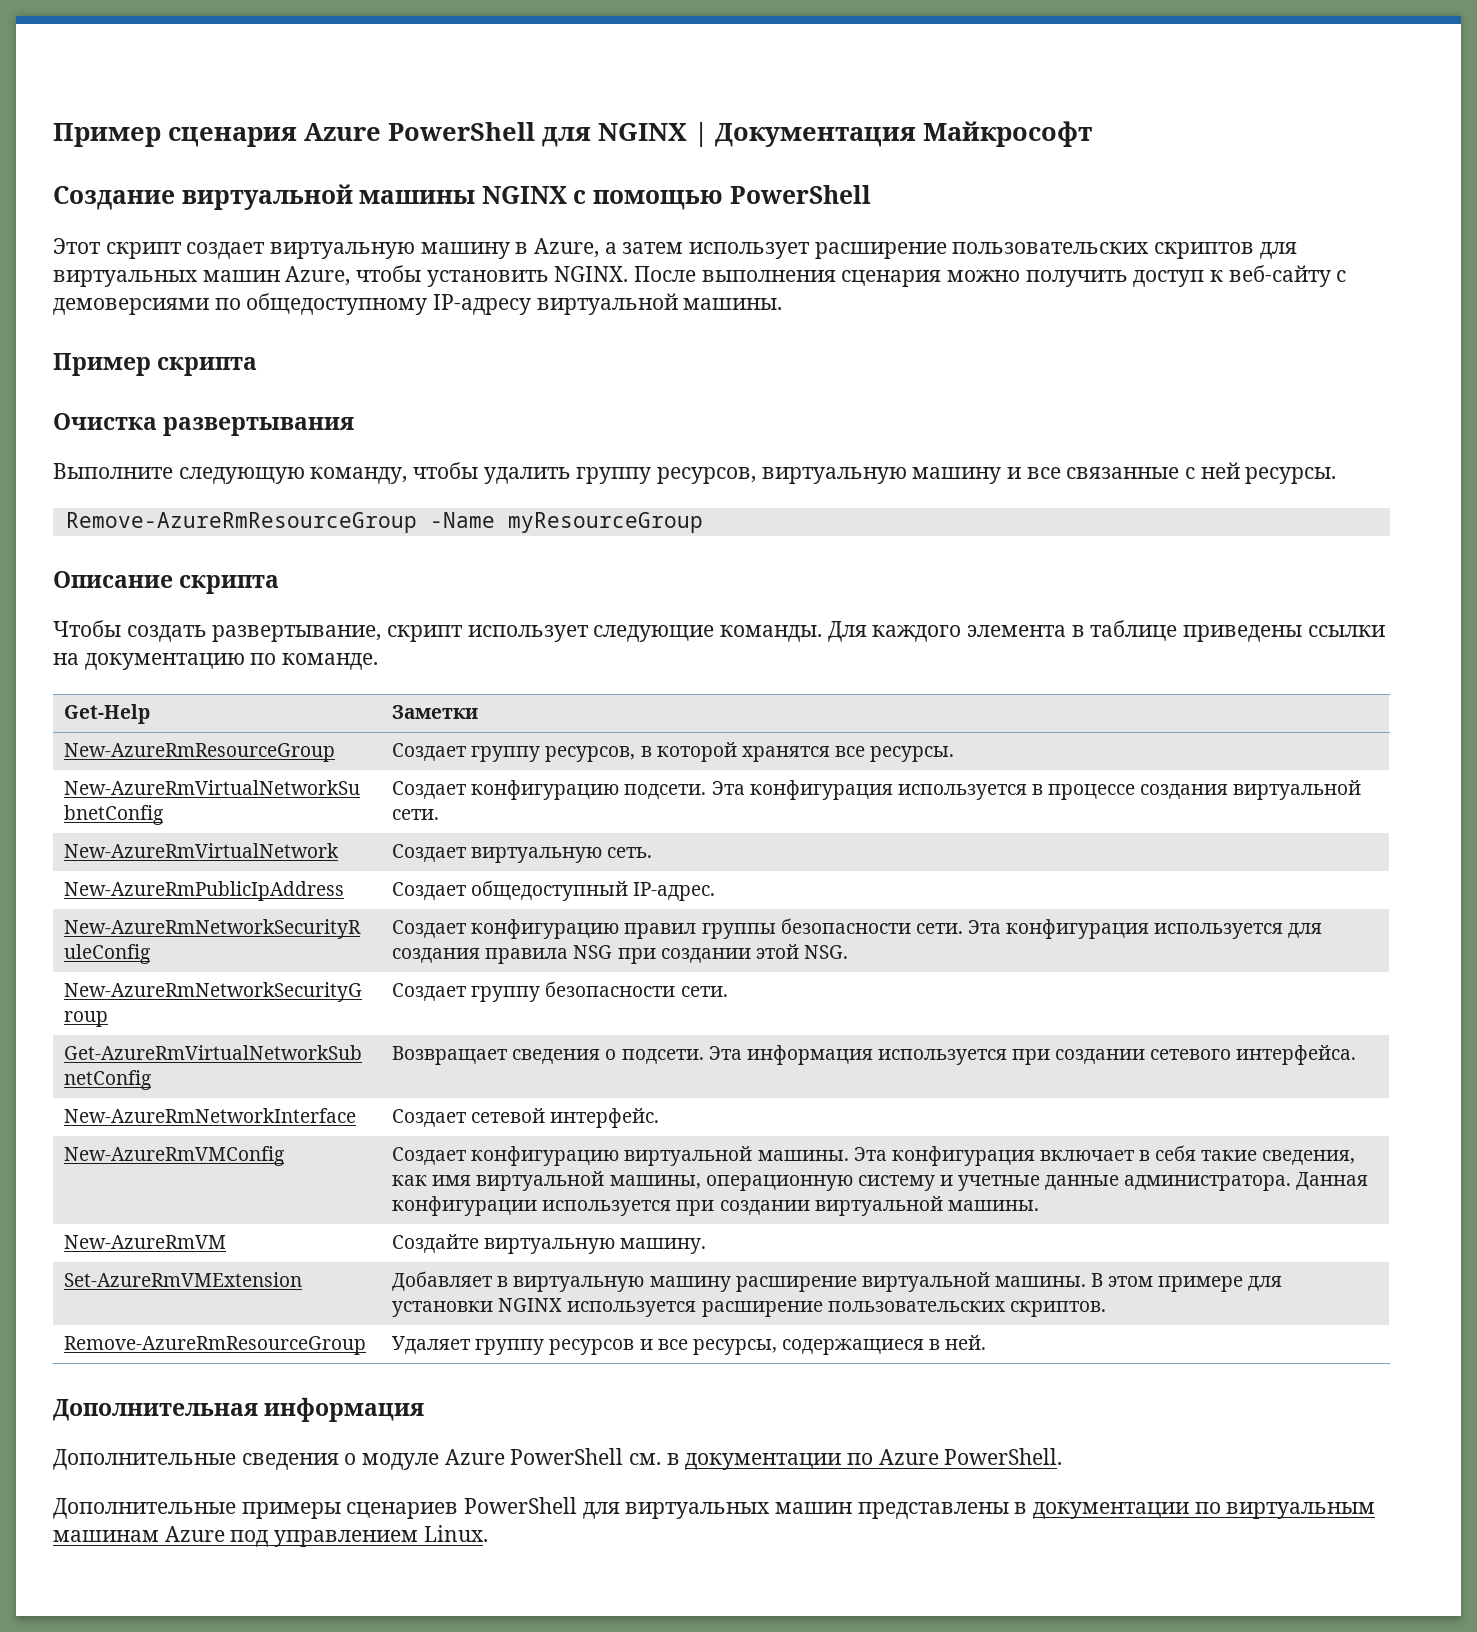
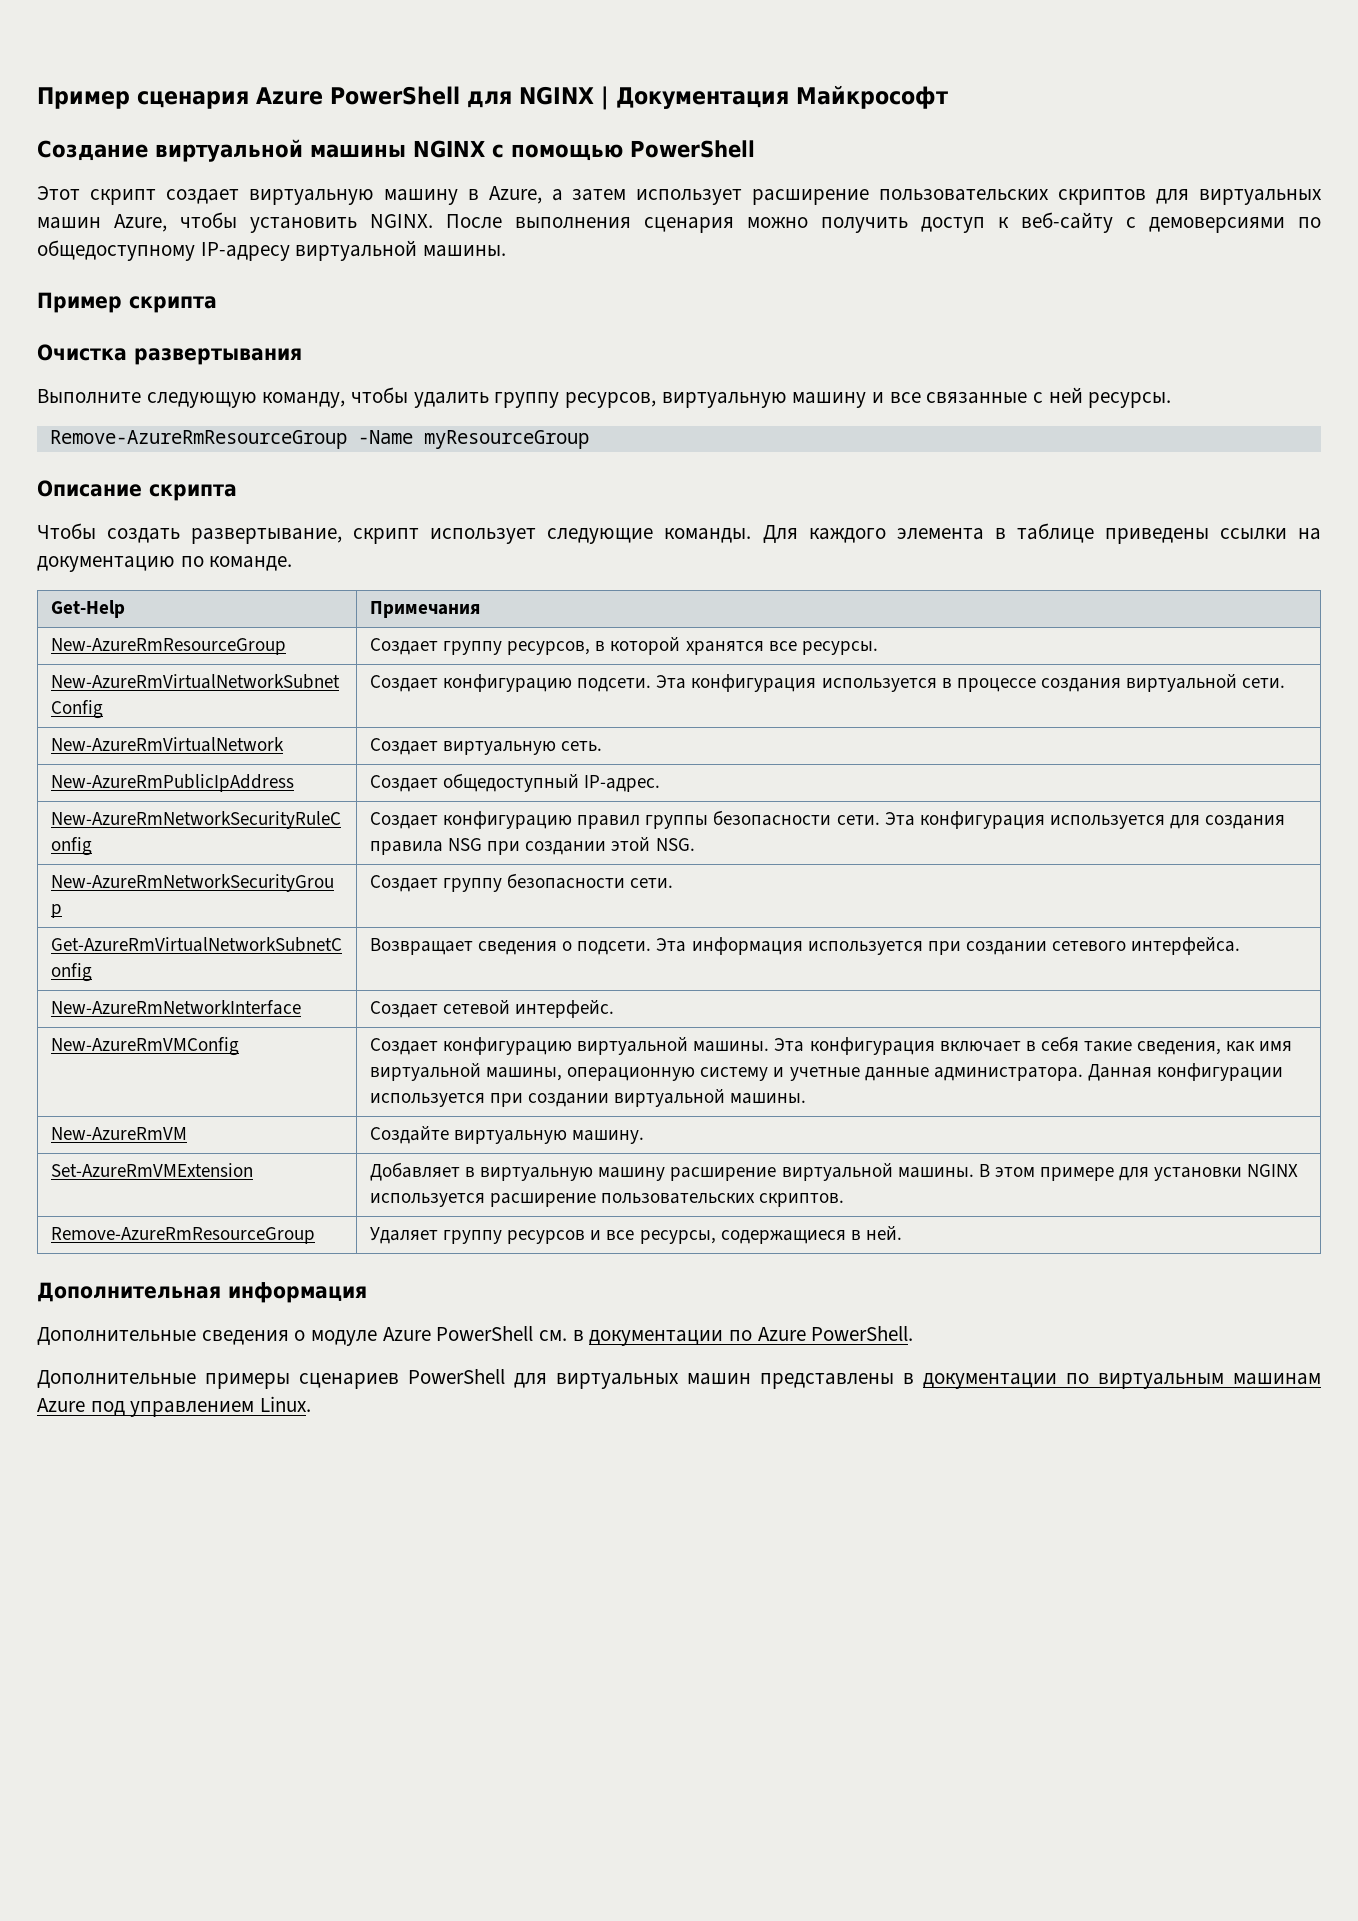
- Get-Help | Заметки
+ Get-Help | Примечания

